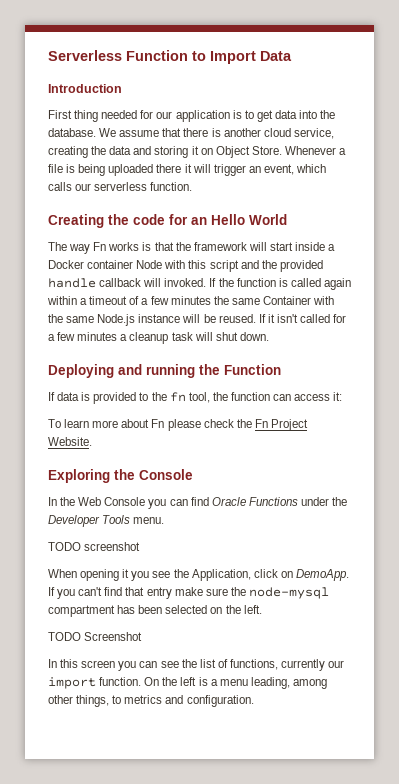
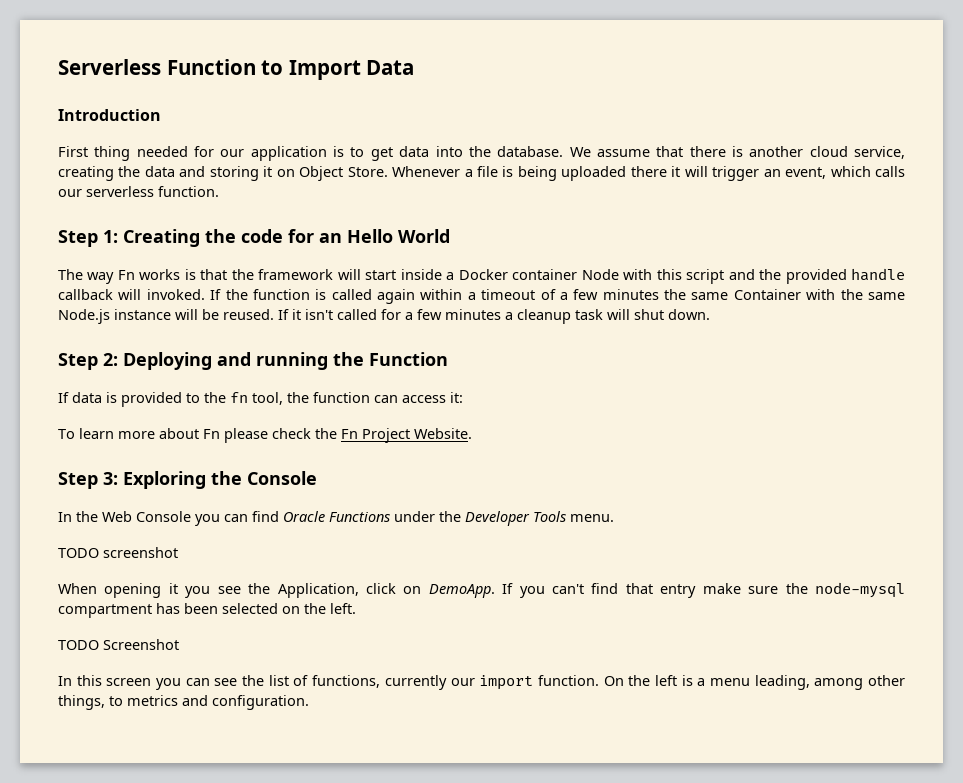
- Creating the code for an Hello World
+ Step 1: Creating the code for an Hello World
- Deploying and running the Function
+ Step 2: Deploying and running the Function
- Exploring the Console
+ Step 3: Exploring the Console

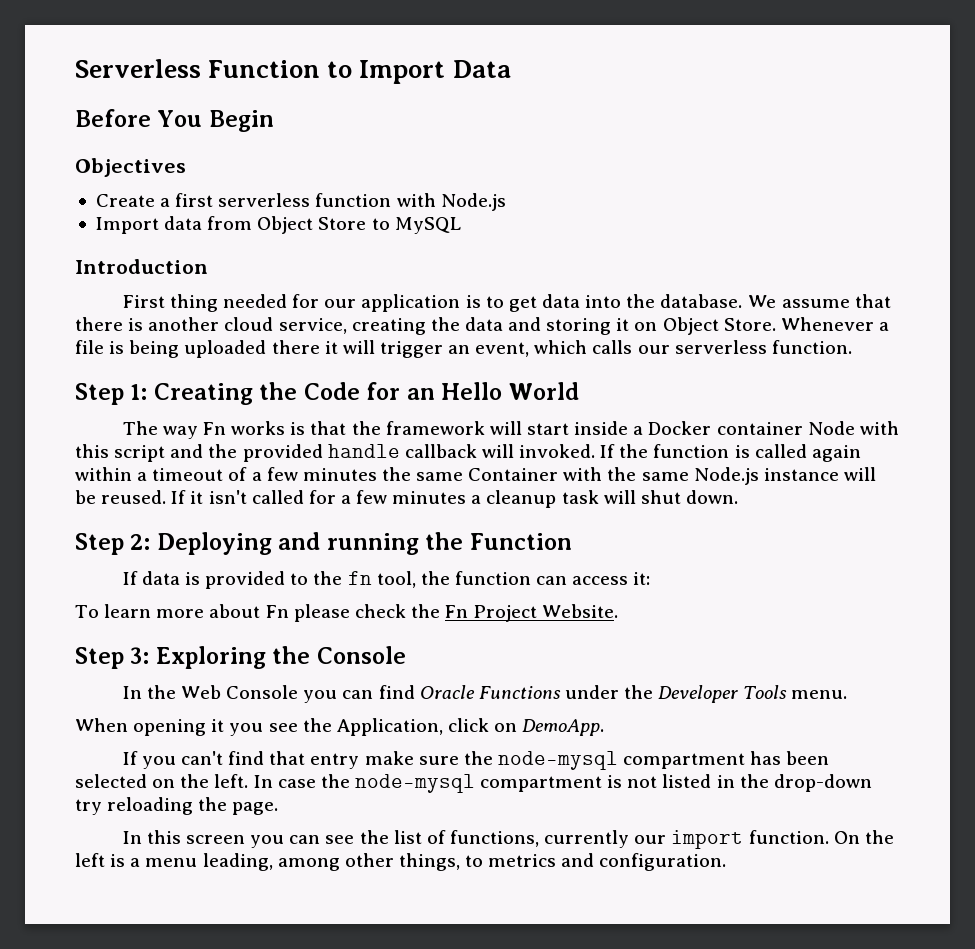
+ Before You Begin
+ Objectives
+ Create a first serverless function with Node.js
+ Import data from Object Store to MySQL
- Step 1: Creating the code for an Hello World
+ Step 1: Creating the Code for an Hello World
- TODO screenshot
- When opening it you see the Application, click on DemoApp. If you can't find that entry make sure the node-mysql compartment has been selected on the left.
- TODO Screenshot
+ When opening it you see the Application, click on DemoApp.
+ If you can't find that entry make sure the node-mysql compartment has been selected on the left. In case the node-mysql compartment is not listed in the drop-down try reloading the page.

